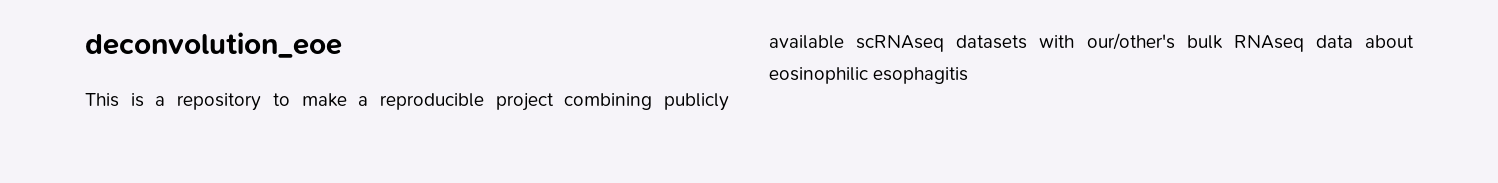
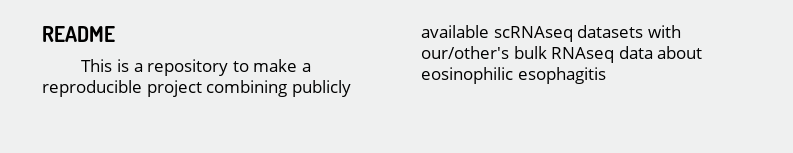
- deconvolution_eoe
+ README

